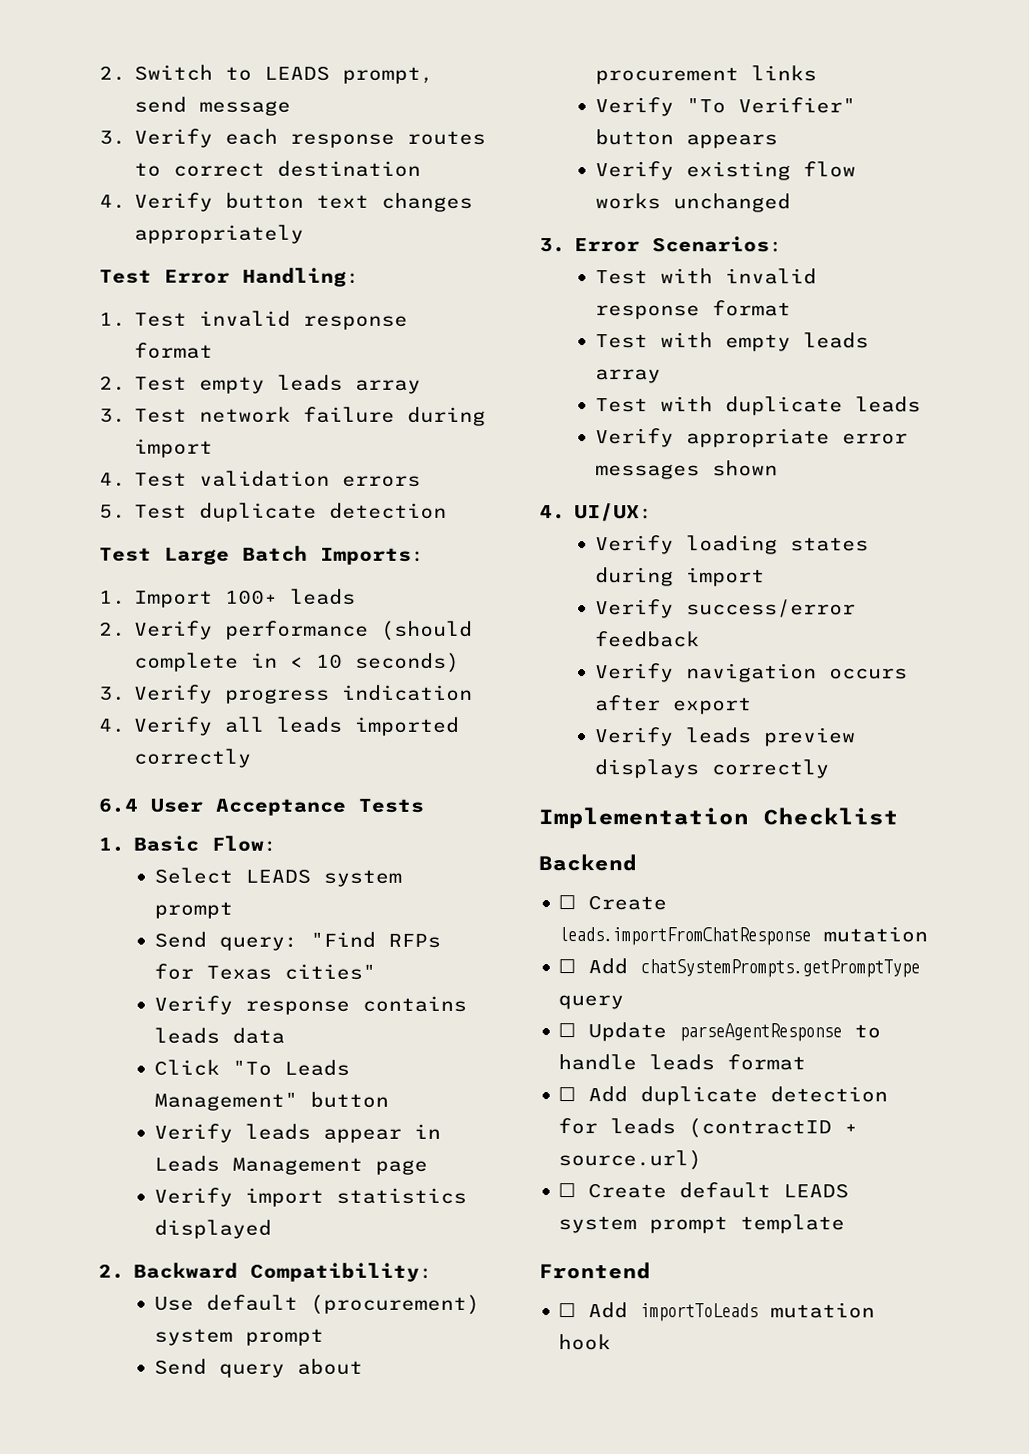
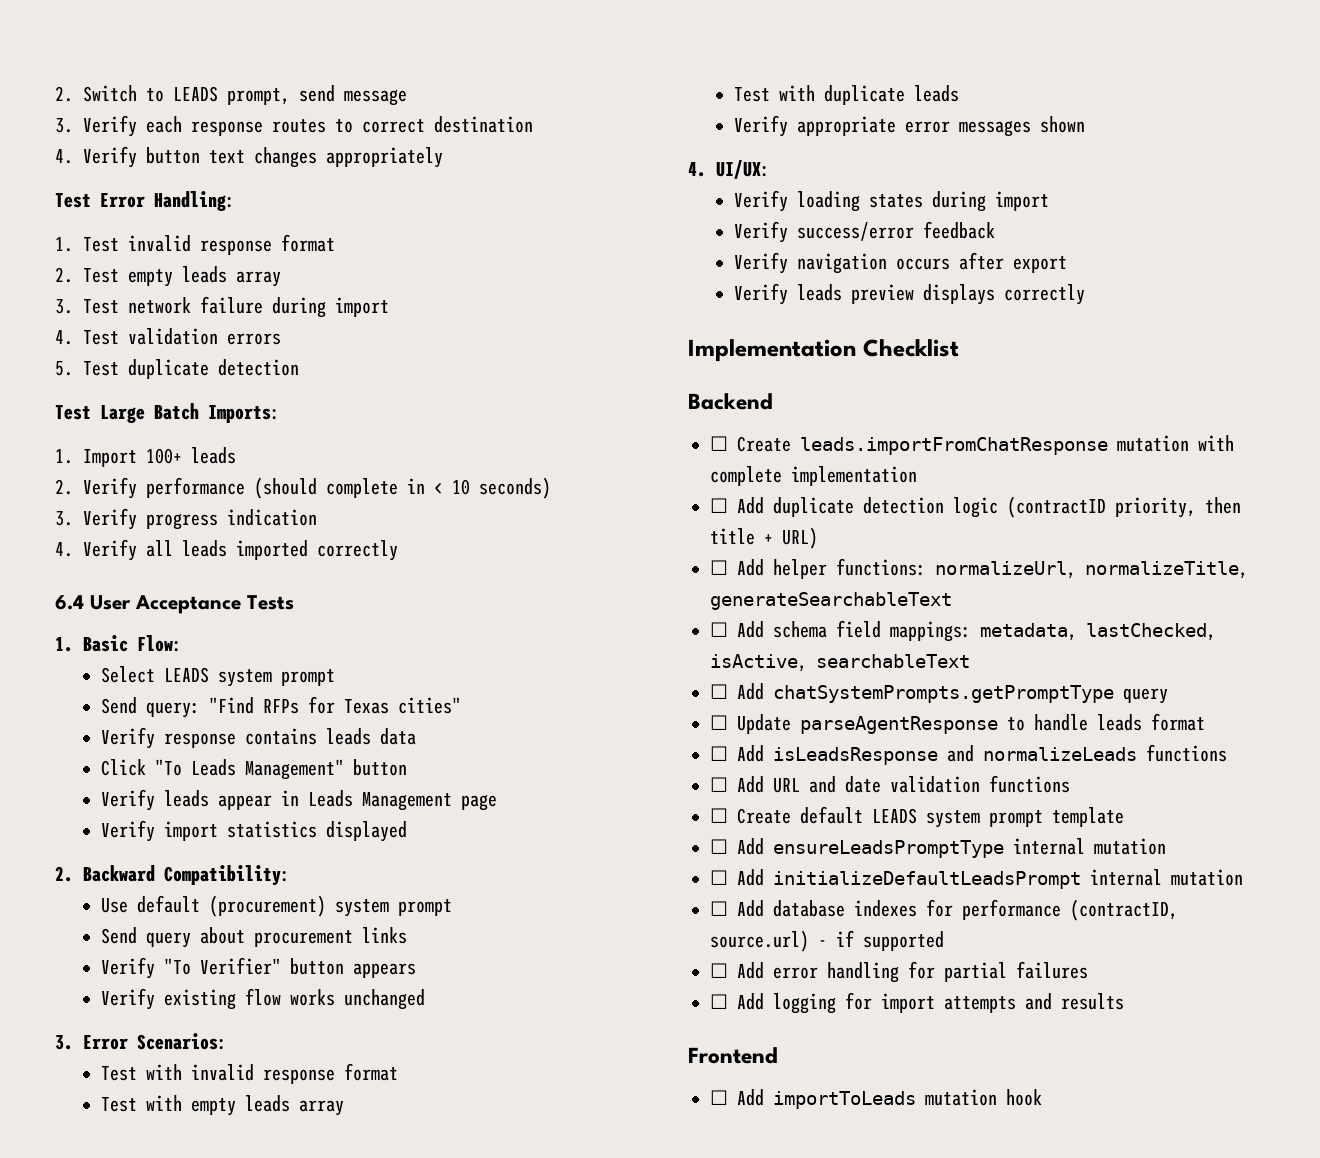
- ☐ Create leads.importFromChatResponse mutation
+ ☐ Create leads.importFromChatResponse mutation with complete implementation
+ ☐ Add duplicate detection logic (contractID priority, then title + URL)
+ ☐ Add helper functions: normalizeUrl, normalizeTitle, generateSearchableText
+ ☐ Add schema field mappings: metadata, lastChecked, isActive, searchableText
- ☐ Add duplicate detection for leads (contractID + source.url)
+ ☐ Add isLeadsResponse and normalizeLeads functions
+ ☐ Add URL and date validation functions
+ ☐ Add ensureLeadsPromptType internal mutation
+ ☐ Add initializeDefaultLeadsPrompt internal mutation
+ ☐ Add database indexes for performance (contractID, source.url) - if supported
+ ☐ Add error handling for partial failures
+ ☐ Add logging for import attempts and results

